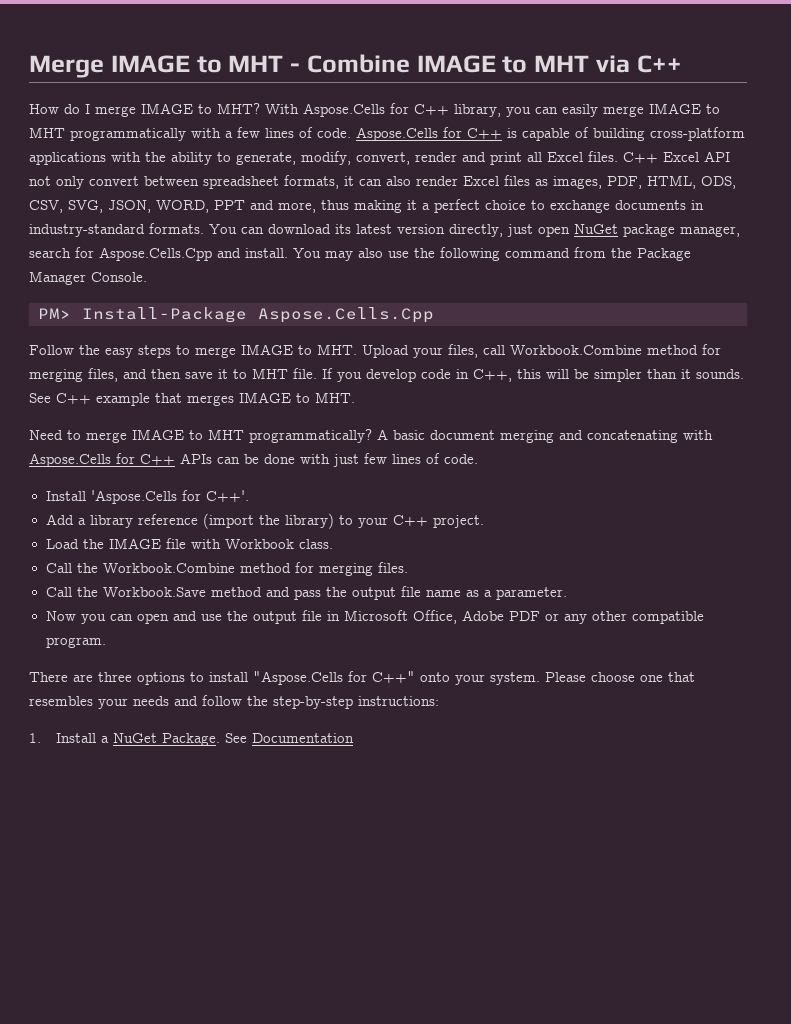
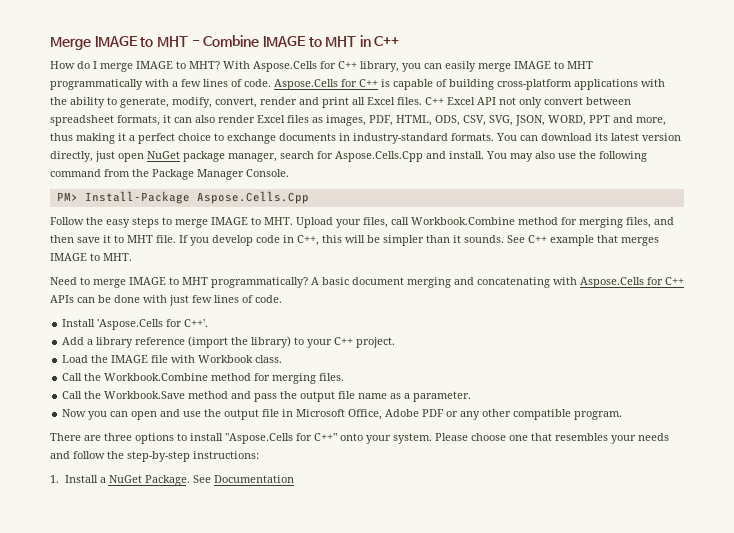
- Merge IMAGE to MHT - Combine IMAGE to MHT via C++
+ Merge IMAGE to MHT - Combine IMAGE to MHT in C++

